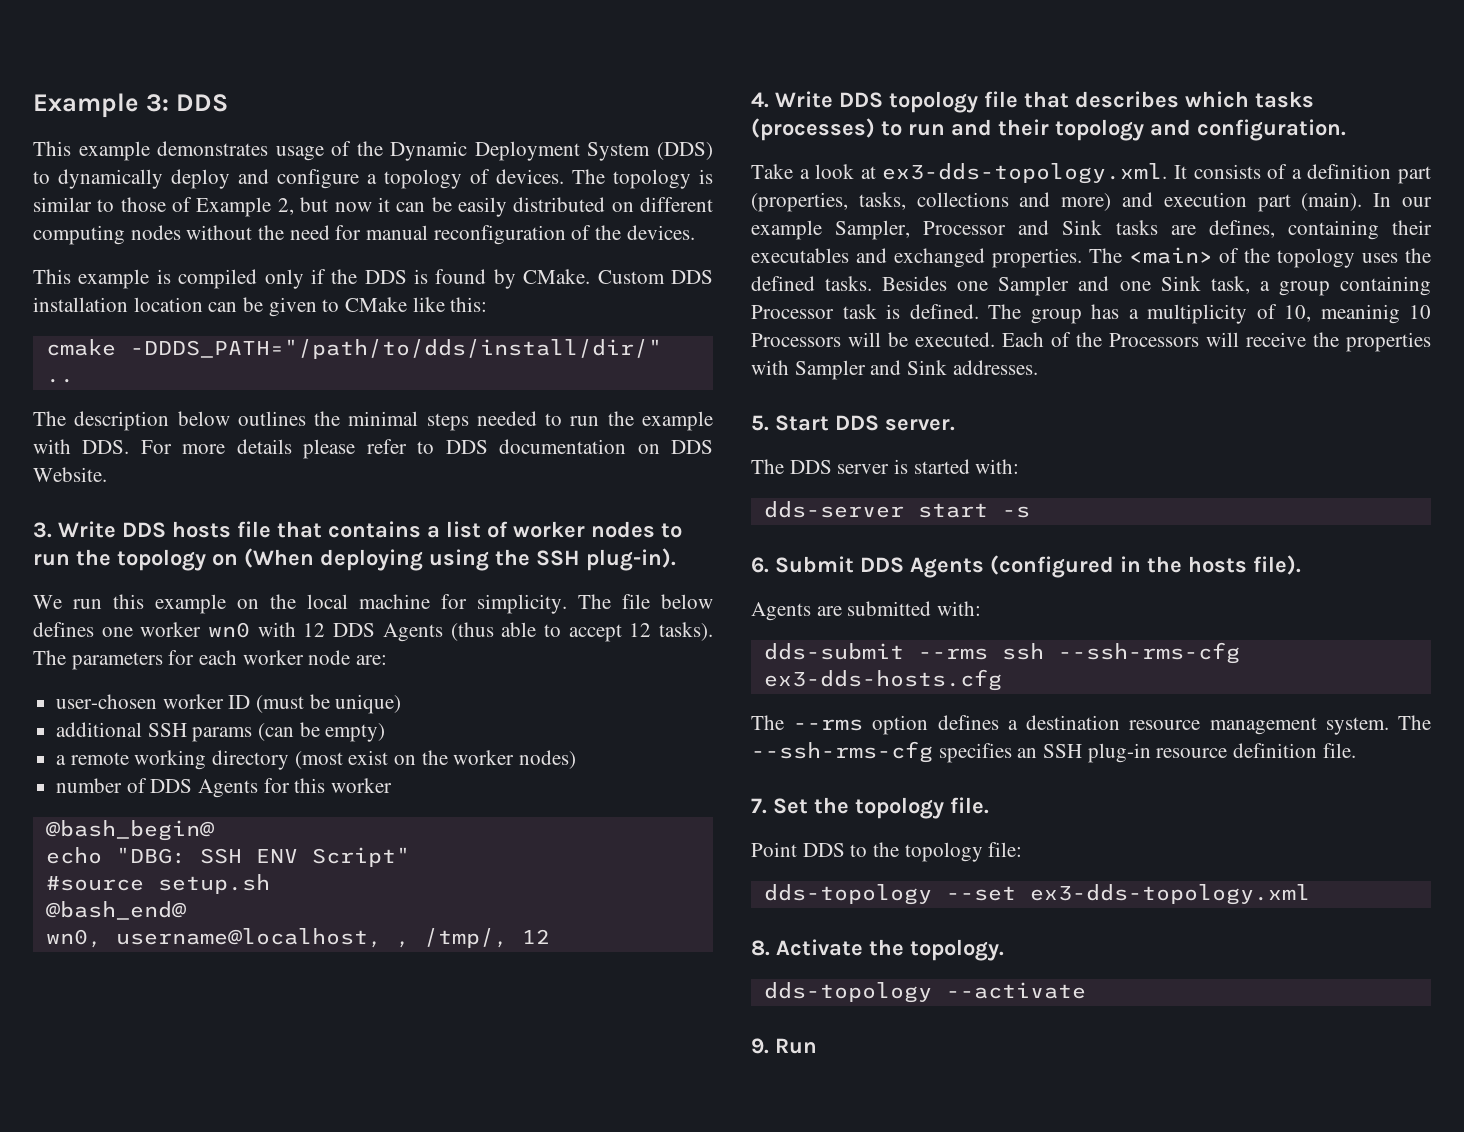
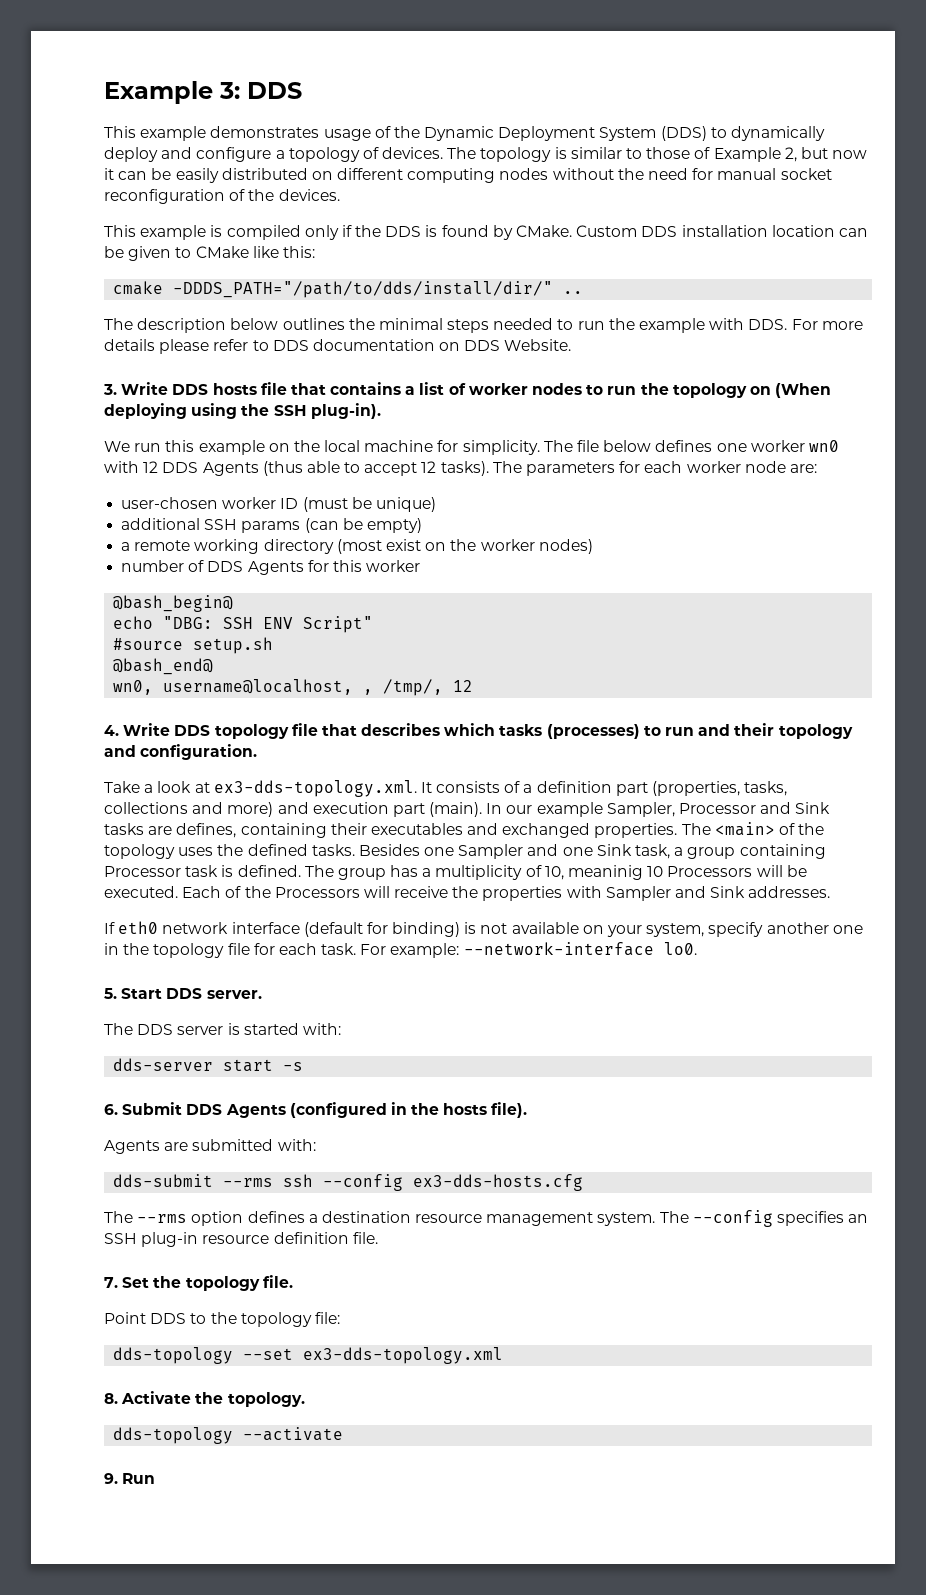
- The topology is similar to those of Example 2, but now it can be easily distributed on different computing nodes without the need for manual reconfiguration of the devices.
+ The topology is similar to those of Example 2, but now it can be easily distributed on different computing nodes without the need for manual socket reconfiguration of the devices.
+ If eth0 network interface (default for binding) is not available on your system, specify another one in the topology file for each task. For example: --network-interface lo0.
- dds-submit --rms ssh --ssh-rms-cfg ex3-dds-hosts.cfg
+ dds-submit --rms ssh --config ex3-dds-hosts.cfg
- The --ssh-rms-cfg specifies an SSH plug-in resource definition file.
+ The --config specifies an SSH plug-in resource definition file.

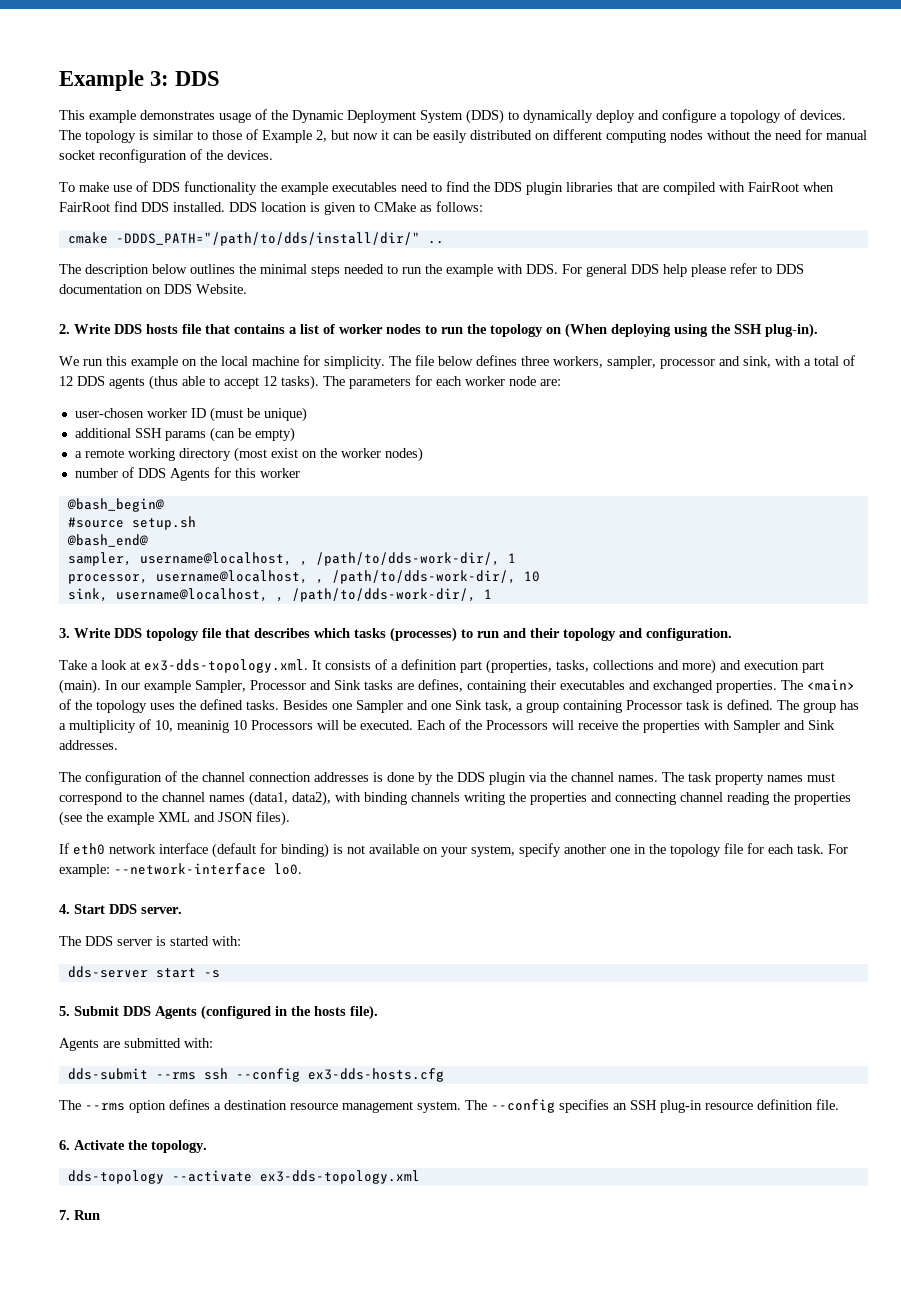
- This example is compiled only if the DDS is found by CMake. Custom DDS installation location can be given to CMake like this:
+ To make use of DDS functionality the example executables need to find the DDS plugin libraries that are compiled with FairRoot when FairRoot find DDS installed. DDS location is given to CMake as follows:
- The description below outlines the minimal steps needed to run the example with DDS. For more details please refer to DDS documentation on DDS Website.
+ The description below outlines the minimal steps needed to run the example with DDS. For general DDS help please refer to DDS documentation on DDS Website.
- 3. Write DDS hosts file that contains a list of worker nodes to run the topology on (When deploying using the SSH plug-in).
+ 2. Write DDS hosts file that contains a list of worker nodes to run the topology on (When deploying using the SSH plug-in).
- The file below defines one worker wn0 with 12 DDS Agents (thus able to accept 12 tasks).
+ The file below defines three workers, sampler, processor and sink, with a total of 12 DDS agents (thus able to accept 12 tasks).
- echo "DBG: SSH ENV Script"
- wn0, username@localhost, , /tmp/, 12
- 4. Write DDS topology file that describes which tasks (processes) to run and their topology and configuration.
+ sampler, username@localhost, , /path/to/dds-work-dir/, 1
+ processor, username@localhost, , /path/to/dds-work-dir/, 10
+ sink, username@localhost, , /path/to/dds-work-dir/, 1
+ 3. Write DDS topology file that describes which tasks (processes) to run and their topology and configuration.
+ The configuration of the channel connection addresses is done by the DDS plugin via the channel names. The task property names must correspond to the channel names (data1, data2), with binding channels writing the properties and connecting channel reading the properties (see the example XML and JSON files).
- 5. Start DDS server.
+ 4. Start DDS server.
- 6. Submit DDS Agents (configured in the hosts file).
+ 5. Submit DDS Agents (configured in the hosts file).
- 7. Set the topology file.
- Point DDS to the topology file:
- dds-topology --set ex3-dds-topology.xml
- 8. Activate the topology.
+ 6. Activate the topology.
- dds-topology --activate
- 9. Run
+ dds-topology --activate ex3-dds-topology.xml
+ 7. Run

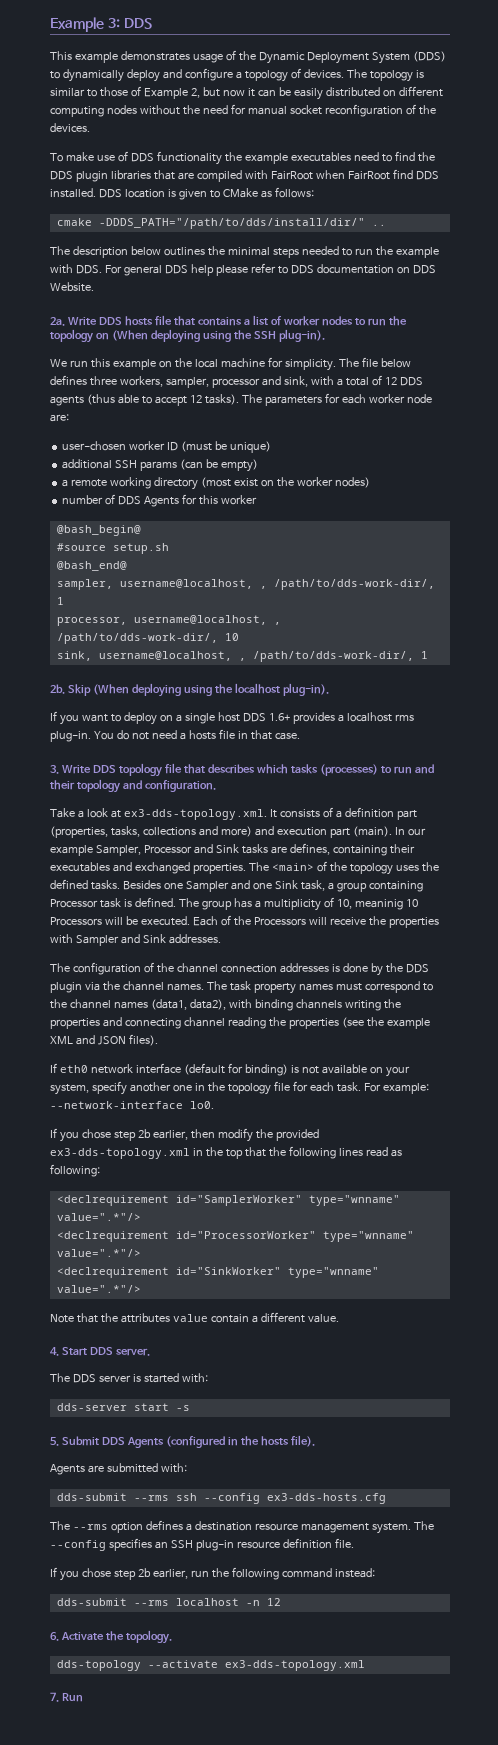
- 2. Write DDS hosts file that contains a list of worker nodes to run the topology on (When deploying using the SSH plug-in).
+ 2a. Write DDS hosts file that contains a list of worker nodes to run the topology on (When deploying using the SSH plug-in).
+ 2b. Skip (When deploying using the localhost plug-in).
+ If you want to deploy on a single host DDS 1.6+ provides a localhost rms plug-in. You do not need a hosts file in that case.
+ If you chose step 2b earlier, then modify the provided ex3-dds-topology.xml in the top that the following lines read as following:
+ <declrequirement id="SamplerWorker" type="wnname" value=".*"/>
+ <declrequirement id="ProcessorWorker" type="wnname" value=".*"/>
+ <declrequirement id="SinkWorker" type="wnname" value=".*"/>
+ Note that the attributes value contain a different value.
+ If you chose step 2b earlier, run the following command instead:
+ dds-submit --rms localhost -n 12

